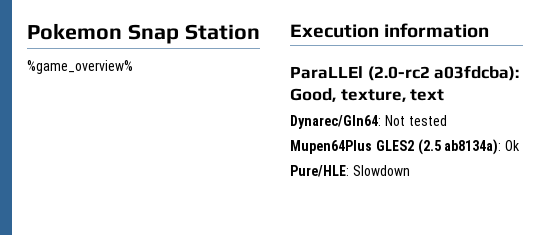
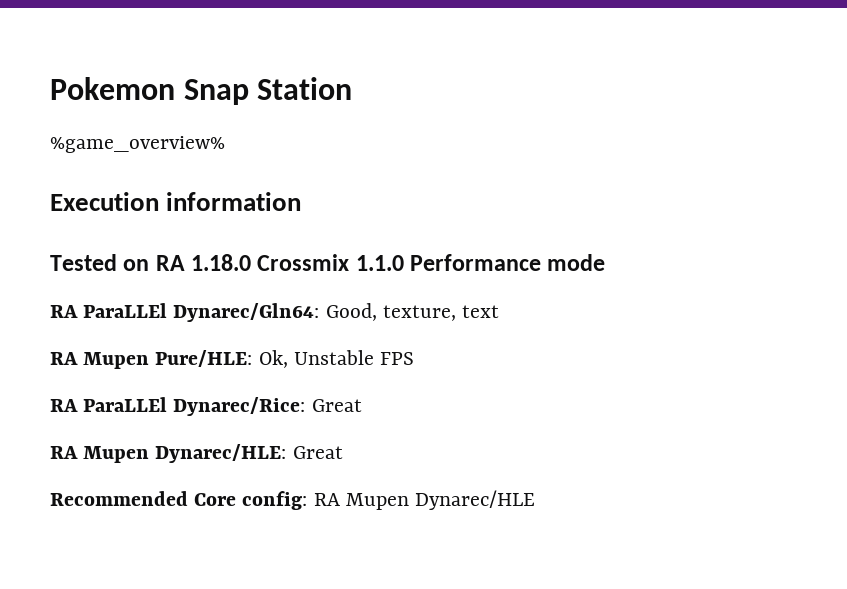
- ParaLLEl (2.0-rc2 a03fdcba): Good, texture, text
- Dynarec/Gln64: Not tested
- Mupen64Plus GLES2 (2.5 ab8134a): Ok
- Pure/HLE: Slowdown
+ Tested on RA 1.18.0 Crossmix 1.1.0 Performance mode
+ RA ParaLLEl Dynarec/Gln64: Good, texture, text
+ RA Mupen Pure/HLE: Ok, Unstable FPS
+ RA ParaLLEl Dynarec/Rice: Great
+ RA Mupen Dynarec/HLE: Great
+ Recommended Core config: RA Mupen Dynarec/HLE

